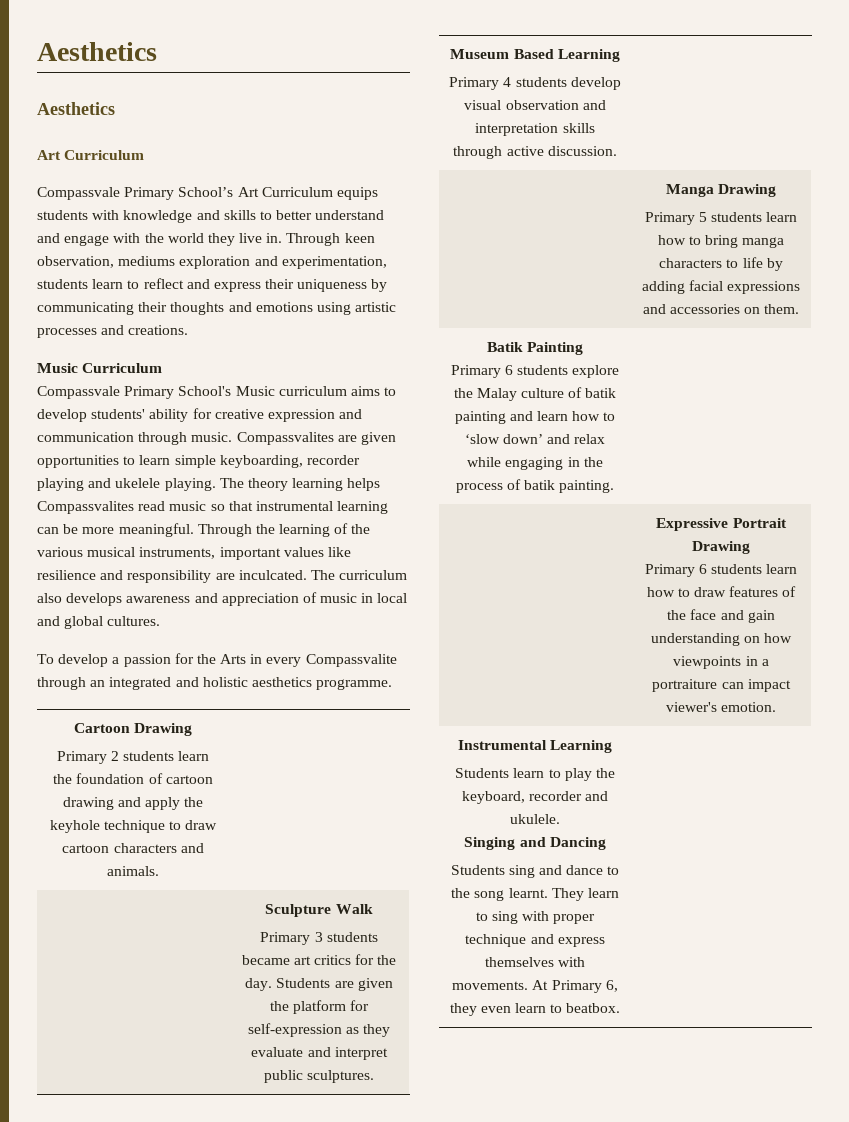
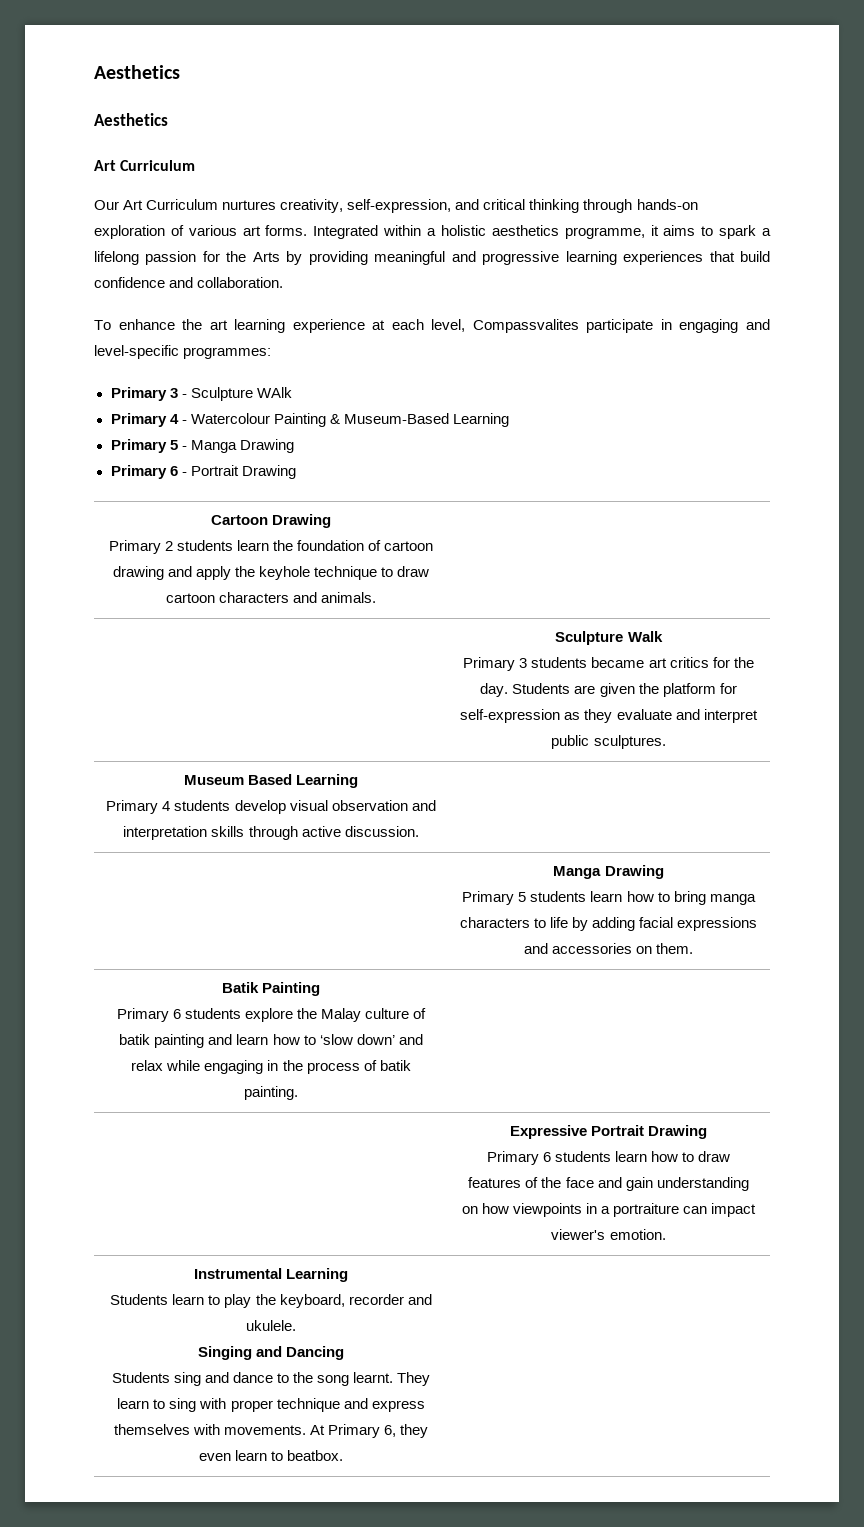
- Compassvale Primary School’s Art Curriculum equips students with knowledge and skills to better understand and engage with the world they live in. Through keen observation, mediums exploration and experimentation, students learn to reflect and express their uniqueness by communicating their thoughts and emotions using artistic processes and creations.
- Music Curriculum
- Compassvale Primary School's Music curriculum aims to develop students' ability for creative expression and communication through music. Compassvalites are given opportunities to learn simple keyboarding, recorder playing and ukelele playing. The theory learning helps Compassvalites read music so that instrumental learning can be more meaningful. Through the learning of the various musical instruments, important values like resilience and responsibility are inculcated. The curriculum also develops awareness and appreciation of music in local and global cultures.
- To develop a passion for the Arts in every Compassvalite through an integrated and holistic aesthetics programme.
+ Our Art Curriculum nurtures creativity, self-expression, and critical thinking through hands-on exploration of various art forms. Integrated within a holistic aesthetics programme, it aims to spark a lifelong passion for the Arts by providing meaningful and progressive learning experiences that build confidence and collaboration.
+ To enhance the art learning experience at each level, Compassvalites participate in engaging and level-specific programmes:
+ Primary 3 - Sculpture WAlk
+ Primary 4 - Watercolour Painting & Museum-Based Learning
+ Primary 5 - Manga Drawing
+ Primary 6 - Portrait Drawing

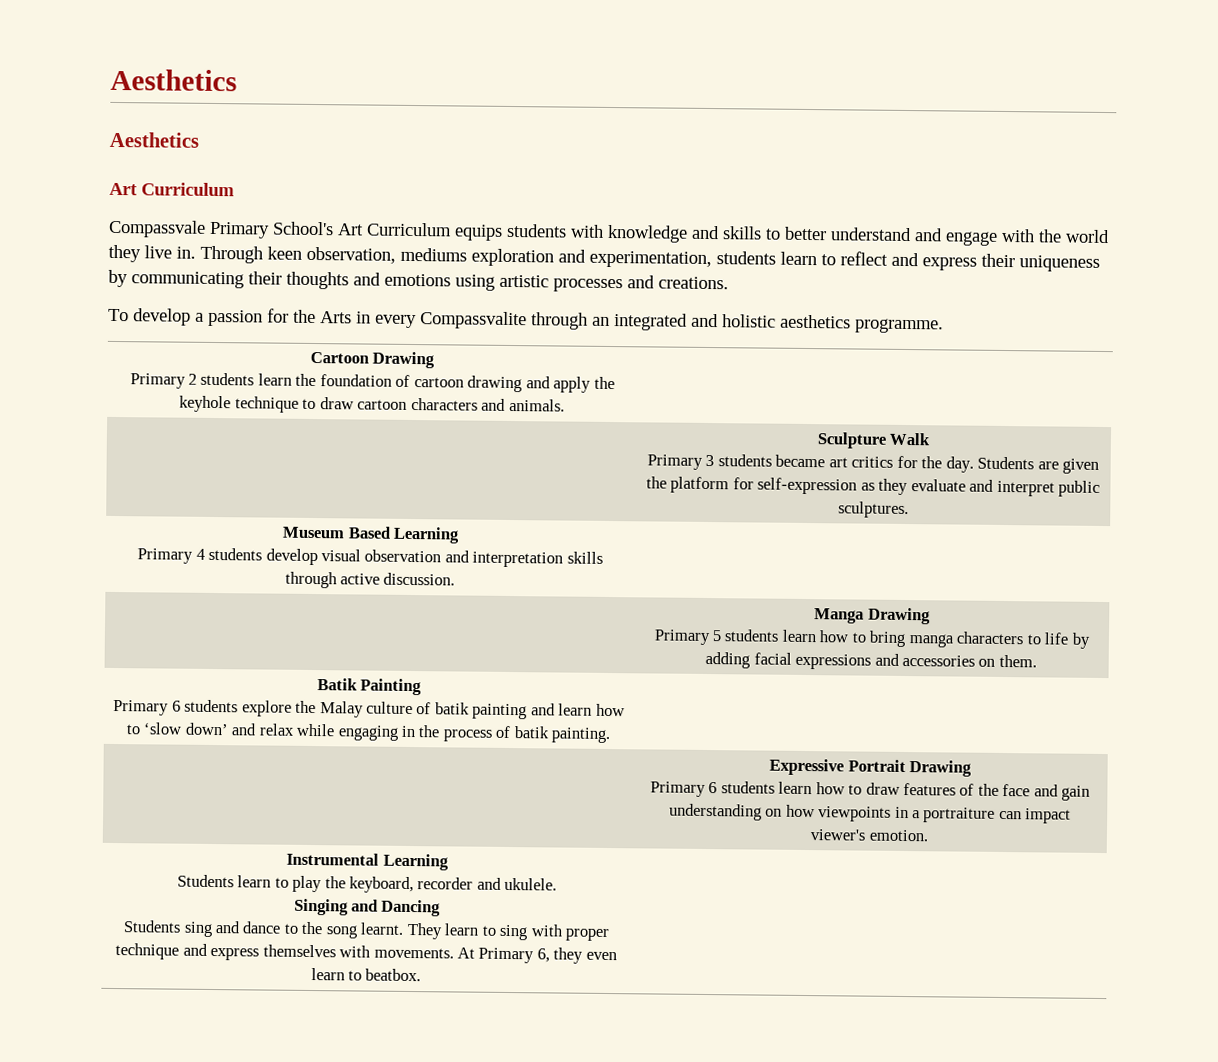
- Our Art Curriculum nurtures creativity, self-expression, and critical thinking through hands-on exploration of various art forms. Integrated within a holistic aesthetics programme, it aims to spark a lifelong passion for the Arts by providing meaningful and progressive learning experiences that build confidence and collaboration.
- To enhance the art learning experience at each level, Compassvalites participate in engaging and level-specific programmes:
- Primary 3 - Sculpture WAlk
- Primary 4 - Watercolour Painting & Museum-Based Learning
- Primary 5 - Manga Drawing
- Primary 6 - Portrait Drawing
+ Compassvale Primary School's Art Curriculum equips students with knowledge and skills to better understand and engage with the world they live in. Through keen observation, mediums exploration and experimentation, students learn to reflect and express their uniqueness by communicating their thoughts and emotions using artistic processes and creations.
+ To develop a passion for the Arts in every Compassvalite through an integrated and holistic aesthetics programme.

